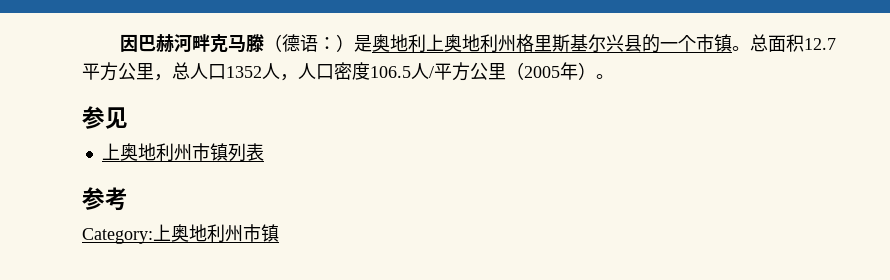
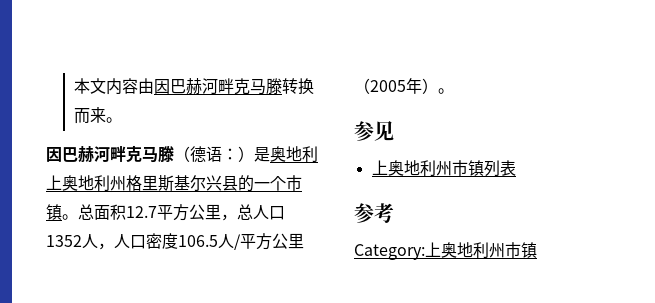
+ 本文内容由因巴赫河畔克马滕转换而来。

